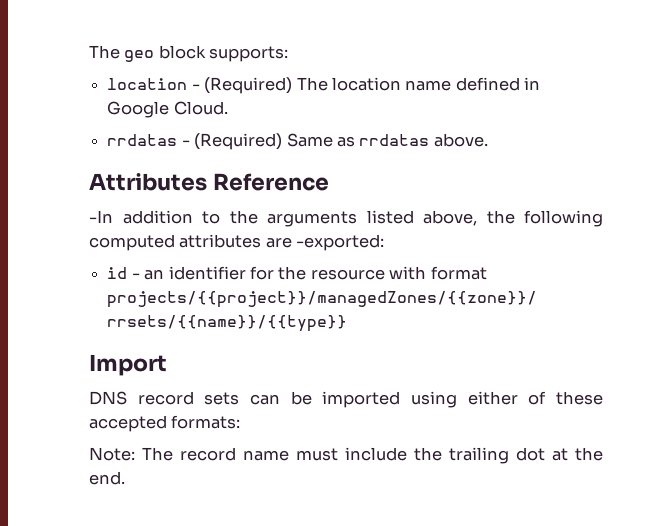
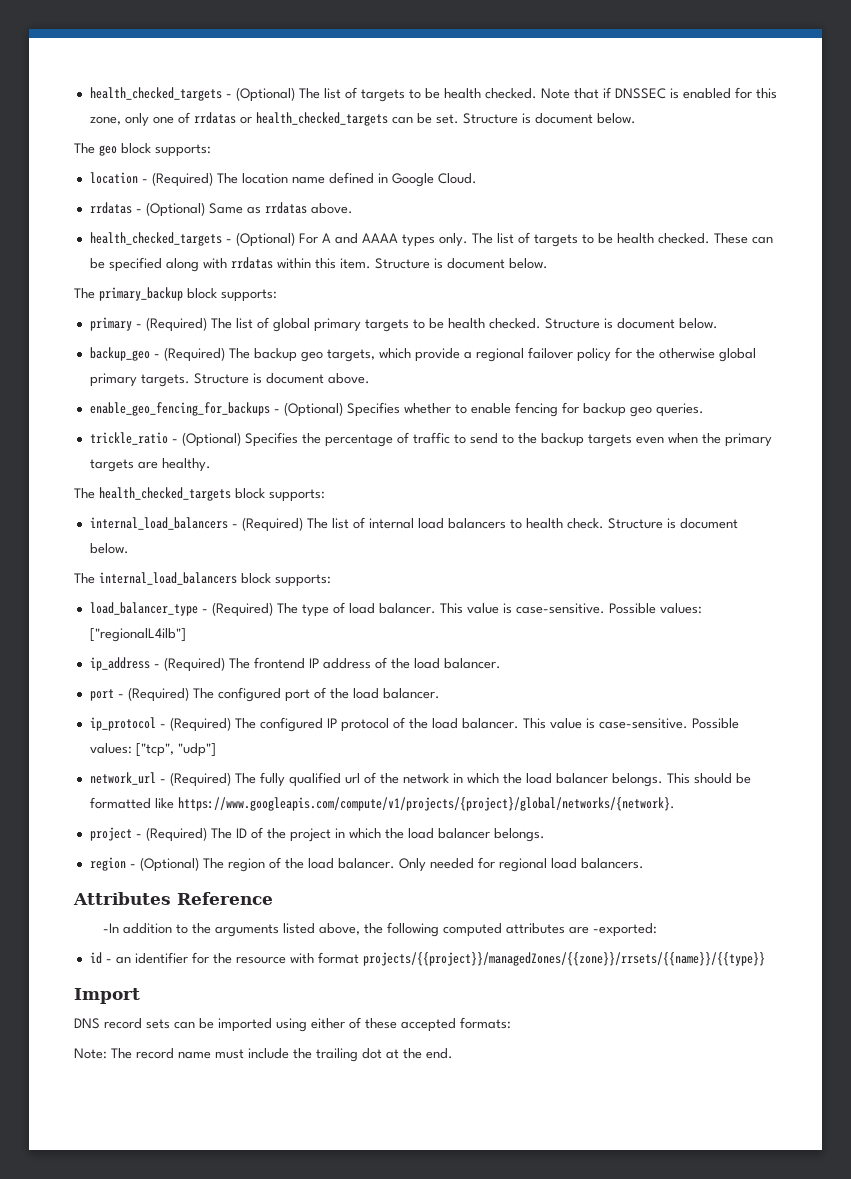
+ health_checked_targets - (Optional) The list of targets to be health checked. Note that if DNSSEC is enabled for this zone, only one of rrdatas or health_checked_targets can be set. Structure is document below.
- rrdatas - (Required) Same as rrdatas above.
+ rrdatas - (Optional) Same as rrdatas above.
+ health_checked_targets - (Optional) For A and AAAA types only. The list of targets to be health checked. These can be specified along with rrdatas within this item. Structure is document below.
+ The primary_backup block supports:
+ primary - (Required) The list of global primary targets to be health checked. Structure is document below.
+ backup_geo - (Required) The backup geo targets, which provide a regional failover policy for the otherwise global primary targets. Structure is document above.
+ enable_geo_fencing_for_backups - (Optional) Specifies whether to enable fencing for backup geo queries.
+ trickle_ratio - (Optional) Specifies the percentage of traffic to send to the backup targets even when the primary targets are healthy.
+ The health_checked_targets block supports:
+ internal_load_balancers - (Required) The list of internal load balancers to health check. Structure is document below.
+ The internal_load_balancers block supports:
+ load_balancer_type - (Required) The type of load balancer. This value is case-sensitive. Possible values: ["regionalL4ilb"]
+ ip_address - (Required) The frontend IP address of the load balancer.
+ port - (Required) The configured port of the load balancer.
+ ip_protocol - (Required) The configured IP protocol of the load balancer. This value is case-sensitive. Possible values: ["tcp", "udp"]
+ network_url - (Required) The fully qualified url of the network in which the load balancer belongs. This should be formatted like https://www.googleapis.com/compute/v1/projects/{project}/global/networks/{network}.
+ project - (Required) The ID of the project in which the load balancer belongs.
+ region - (Optional) The region of the load balancer. Only needed for regional load balancers.

